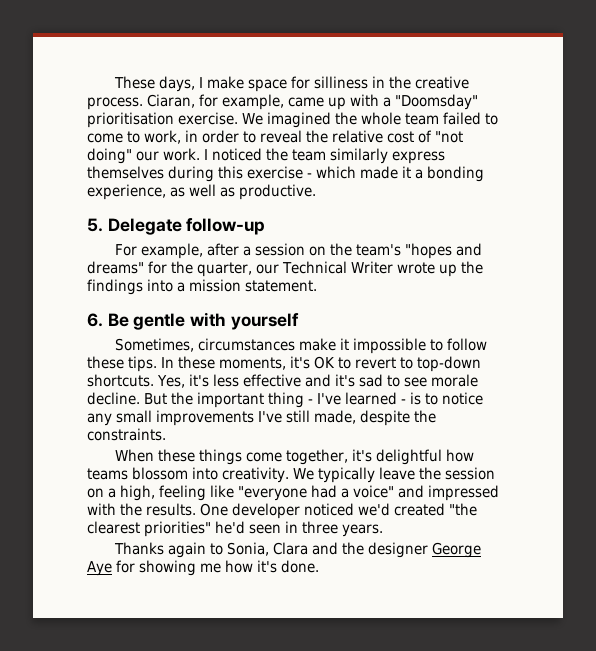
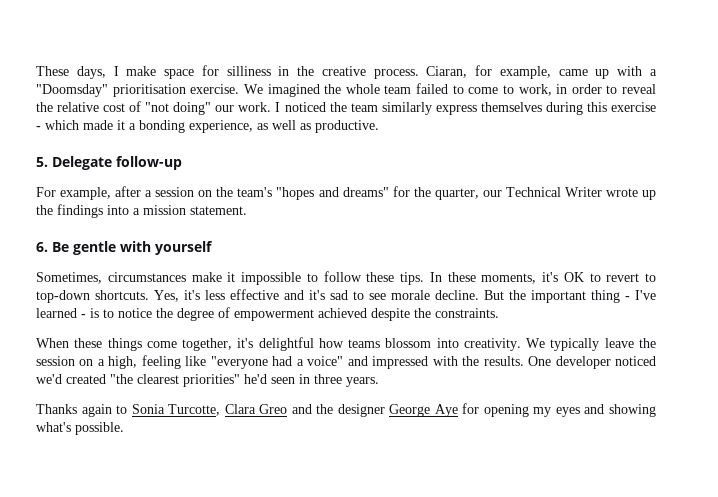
- But the important thing - I've learned - is to notice any small improvements I've still made, despite the constraints.
+ But the important thing - I've learned - is to notice the degree of empowerment achieved despite the constraints.
- Thanks again to Sonia, Clara and the designer George Aye for showing me how it's done.
+ Thanks again to Sonia Turcotte, Clara Greo and the designer George Aye for opening my eyes and showing what's possible.

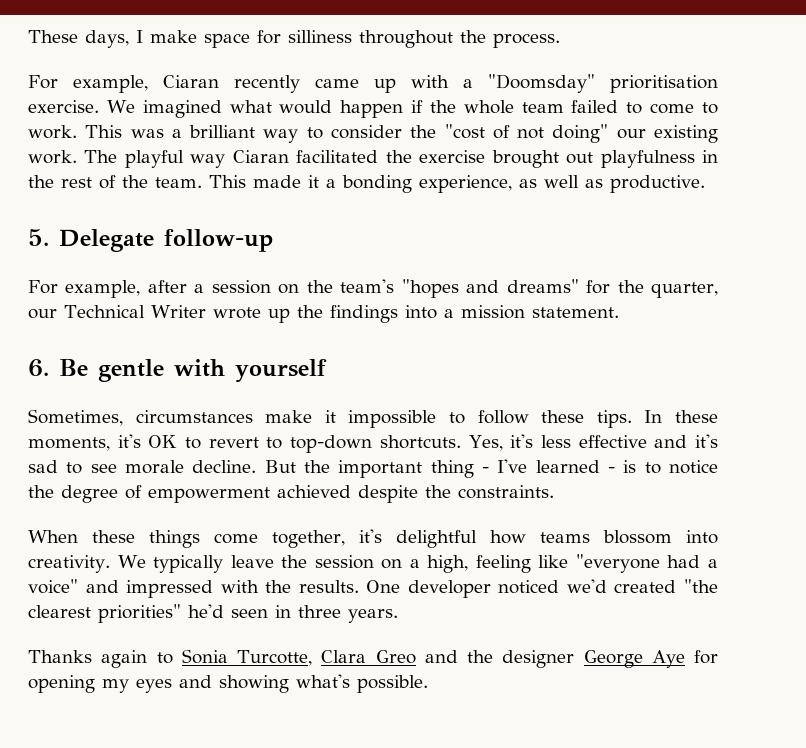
- These days, I make space for silliness in the creative process. Ciaran, for example, came up with a "Doomsday" prioritisation exercise.
+ These days, I make space for silliness throughout the process.
+ For example, Ciaran recently came up with a "Doomsday" prioritisation exercise.
- We imagined the whole team failed to come to work, in order to reveal the relative cost of "not doing" our work. I noticed the team similarly express themselves during this exercise - which made it a bonding experience, as well as productive.
+ We imagined what would happen if the whole team failed to come to work. This was a brilliant way to consider the "cost of not doing" our existing work. The playful way Ciaran facilitated the exercise brought out playfulness in the rest of the team. This made it a bonding experience, as well as productive.

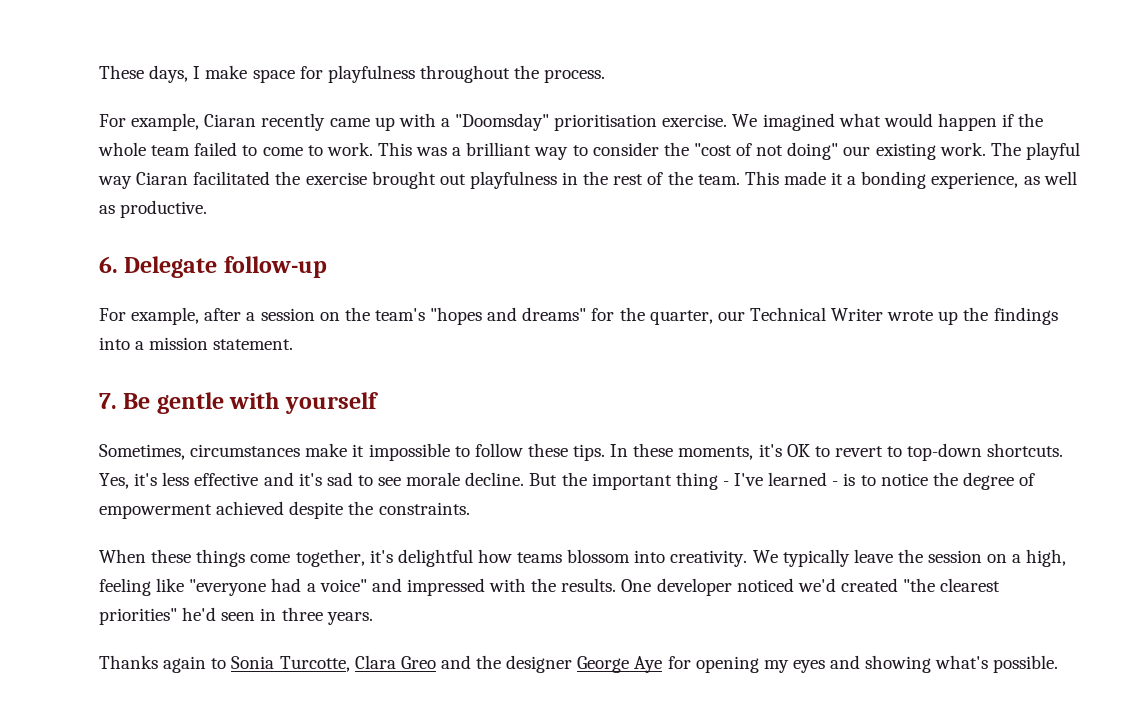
- These days, I make space for silliness throughout the process.
+ These days, I make space for playfulness throughout the process.
- 5. Delegate follow-up
+ 6. Delegate follow-up
- 6. Be gentle with yourself
+ 7. Be gentle with yourself

